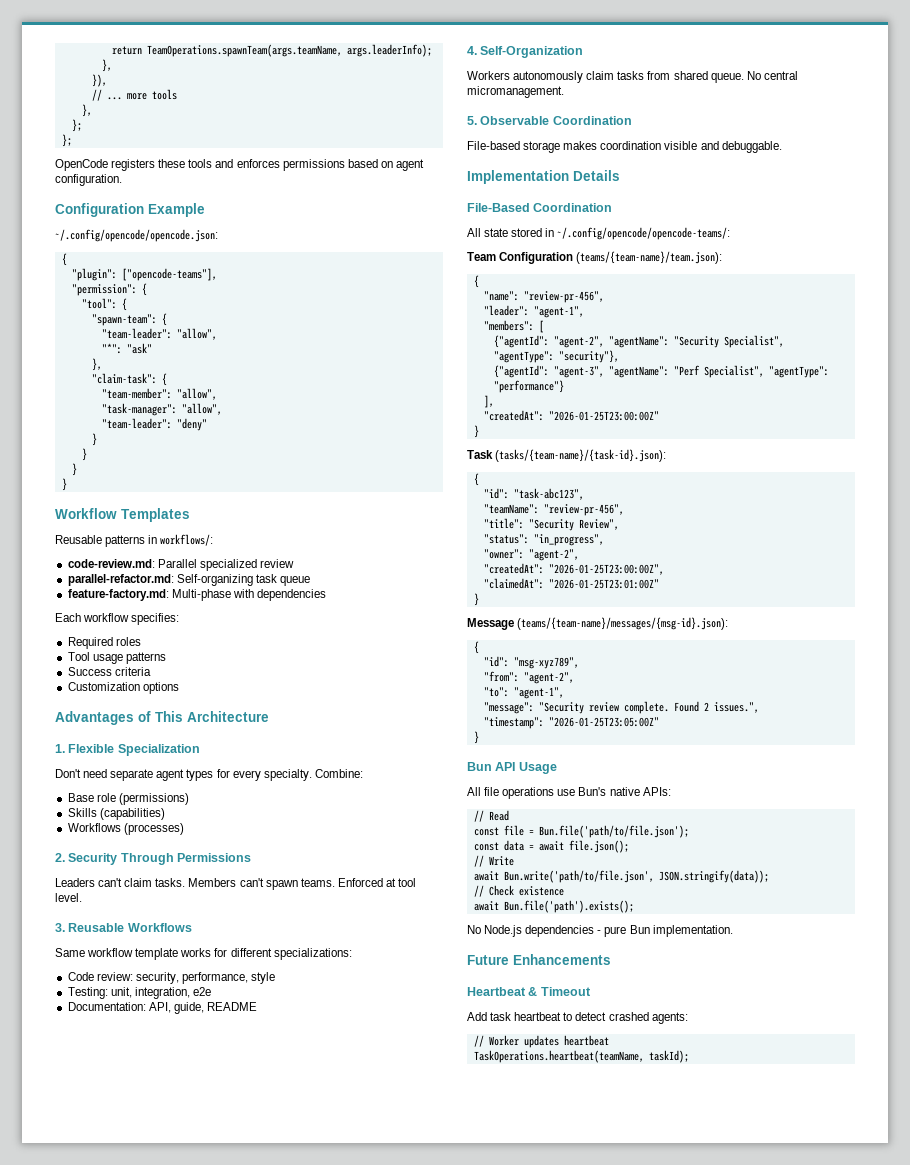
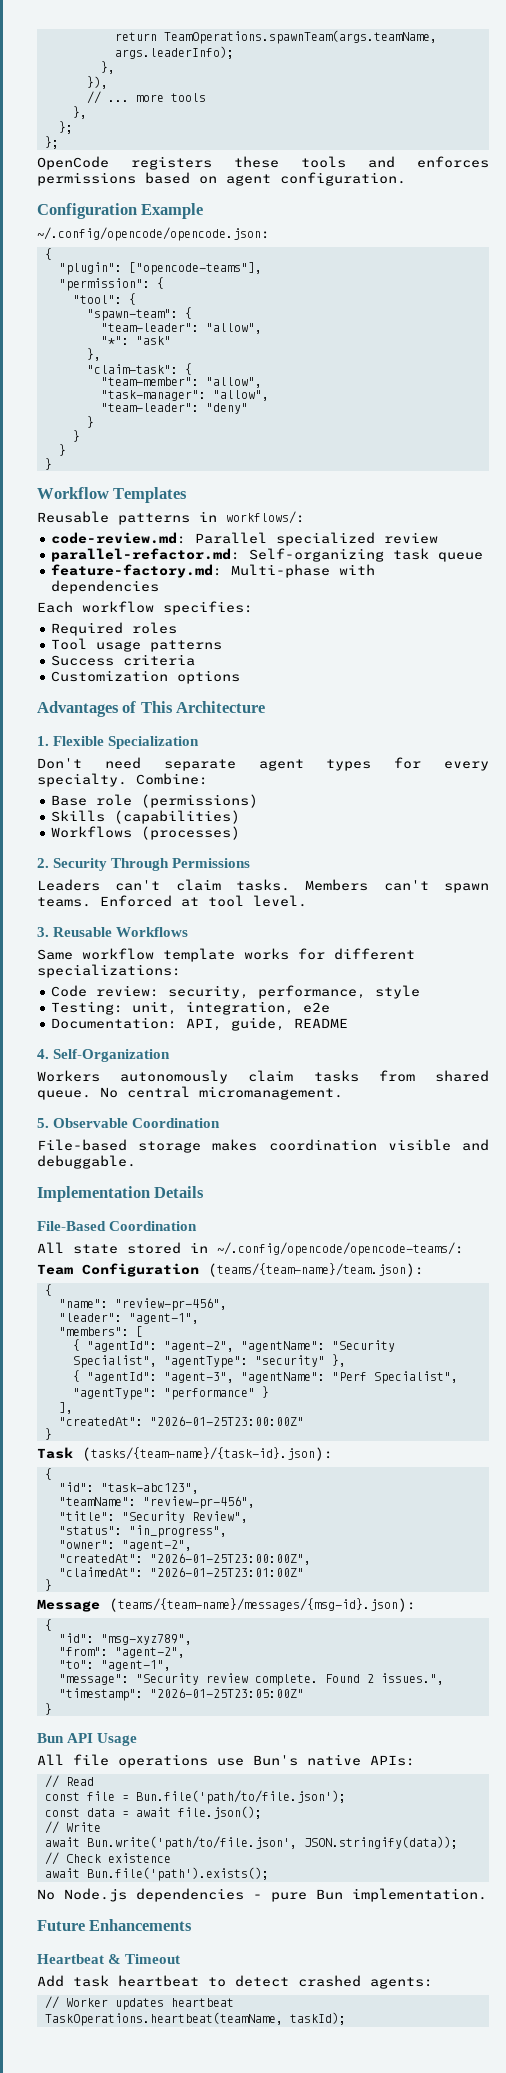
- {"agentId": "agent-2", "agentName": "Security Specialist", "agentType": "security"},
- {"agentId": "agent-3", "agentName": "Perf Specialist", "agentType": "performance"}
+ { "agentId": "agent-2", "agentName": "Security Specialist", "agentType": "security" },
+ { "agentId": "agent-3", "agentName": "Perf Specialist", "agentType": "performance" }

